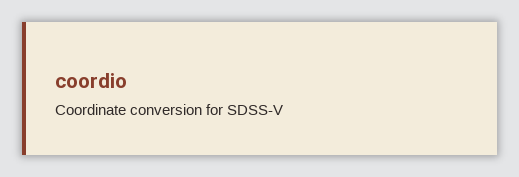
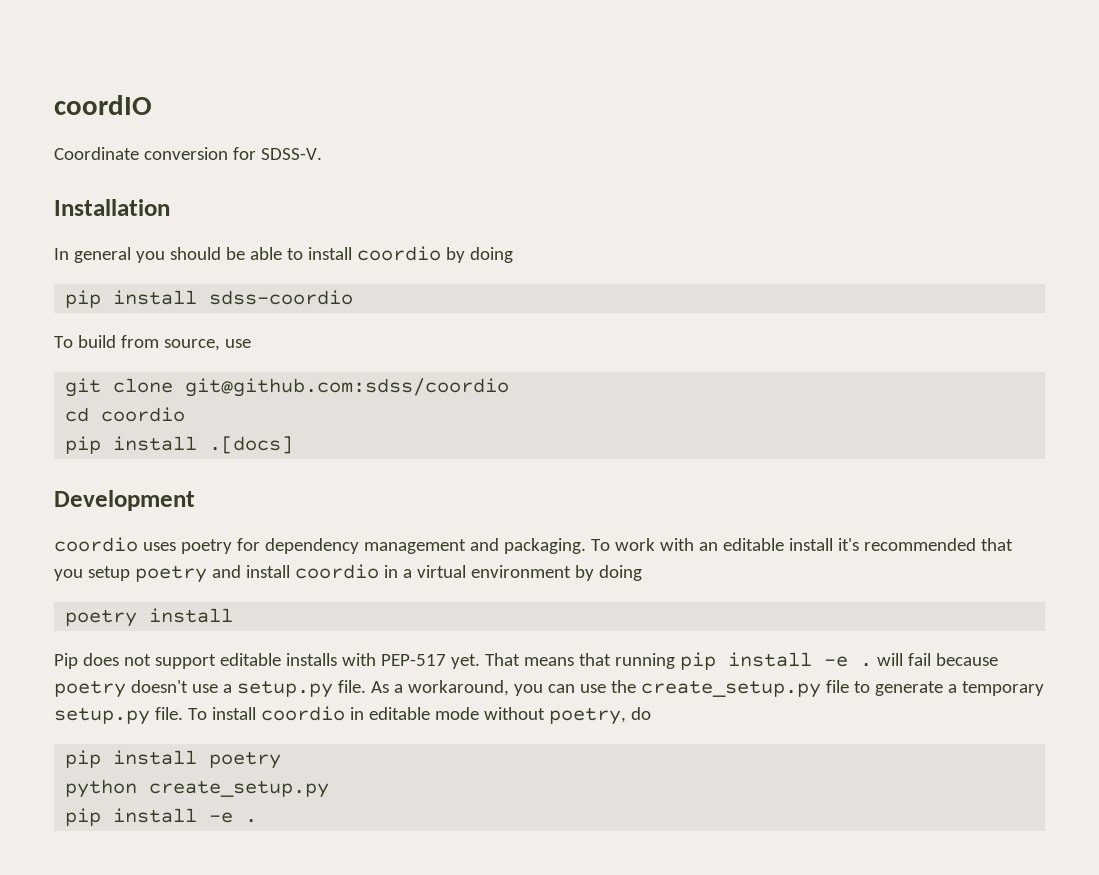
- coordio
+ coordIO
- Coordinate conversion for SDSS-V
+ Coordinate conversion for SDSS-V.
+ Installation
+ In general you should be able to install coordio by doing
+ pip install sdss-coordio
+ To build from source, use
+ git clone git@github.com:sdss/coordio
+ cd coordio
+ pip install .[docs]
+ Development
+ coordio uses poetry for dependency management and packaging. To work with an editable install it's recommended that you setup poetry and install coordio in a virtual environment by doing
+ poetry install
+ Pip does not support editable installs with PEP-517 yet. That means that running pip install -e . will fail because poetry doesn't use a setup.py file. As a workaround, you can use the create_setup.py file to generate a temporary setup.py file. To install coordio in editable mode without poetry, do
+ pip install poetry
+ python create_setup.py
+ pip install -e .

